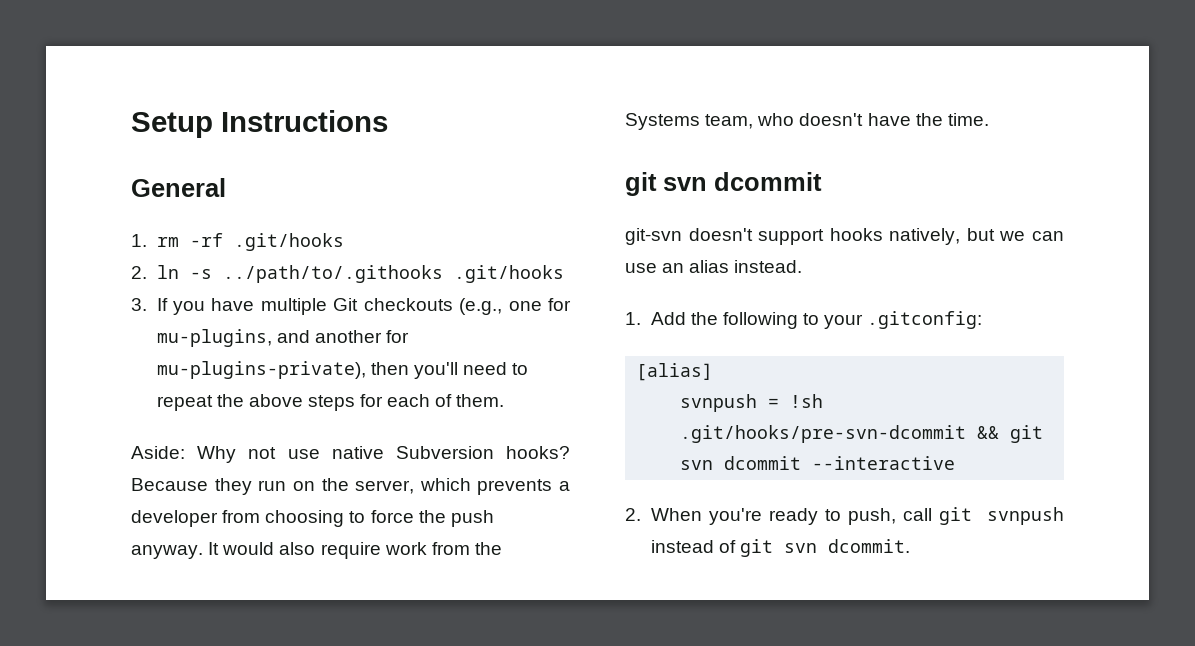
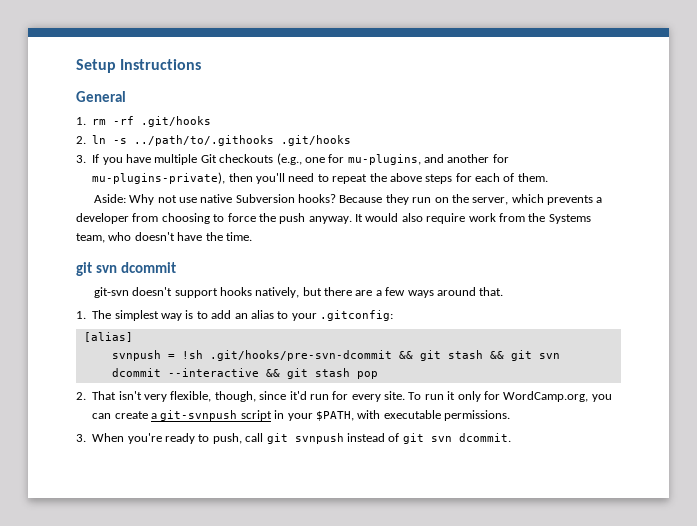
- git-svn doesn't support hooks natively, but we can use an alias instead.
- 1. Add the following to your .gitconfig:
+ git-svn doesn't support hooks natively, but there are a few ways around that.
+ 1. The simplest way is to add an alias to your .gitconfig:
- svnpush = !sh .git/hooks/pre-svn-dcommit && git svn dcommit --interactive
- 2. When you're ready to push, call git svnpush instead of git svn dcommit.
+ svnpush = !sh .git/hooks/pre-svn-dcommit && git stash && git svn dcommit --interactive && git stash pop
+ 2. That isn't very flexible, though, since it'd run for every site. To run it only for WordCamp.org, you can create a git-svnpush script in your $PATH, with executable permissions.
+ 3. When you're ready to push, call git svnpush instead of git svn dcommit.

